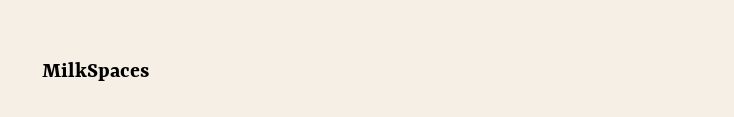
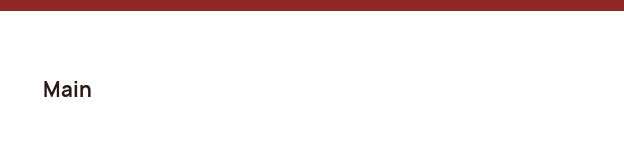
- MilkSpaces
+ Main

